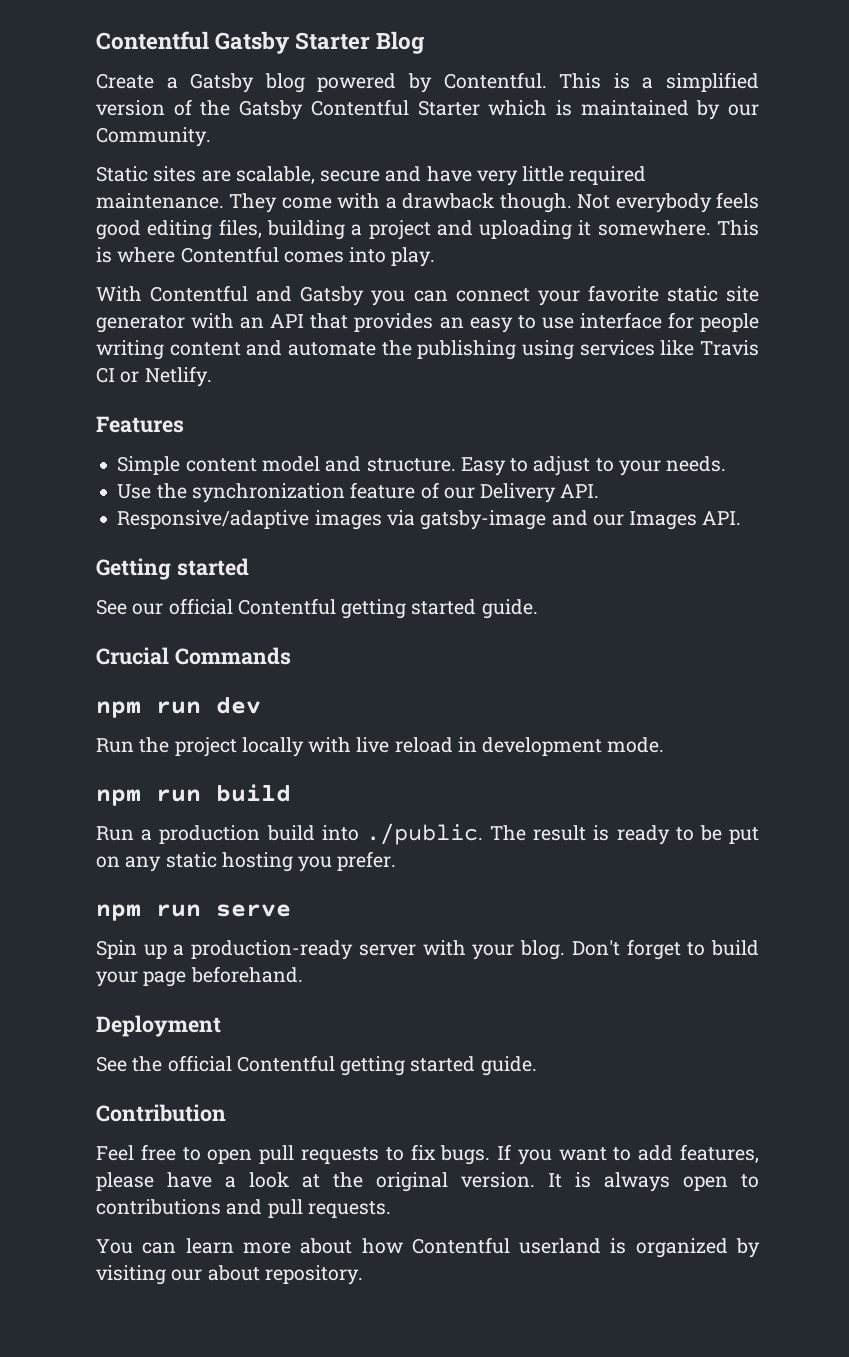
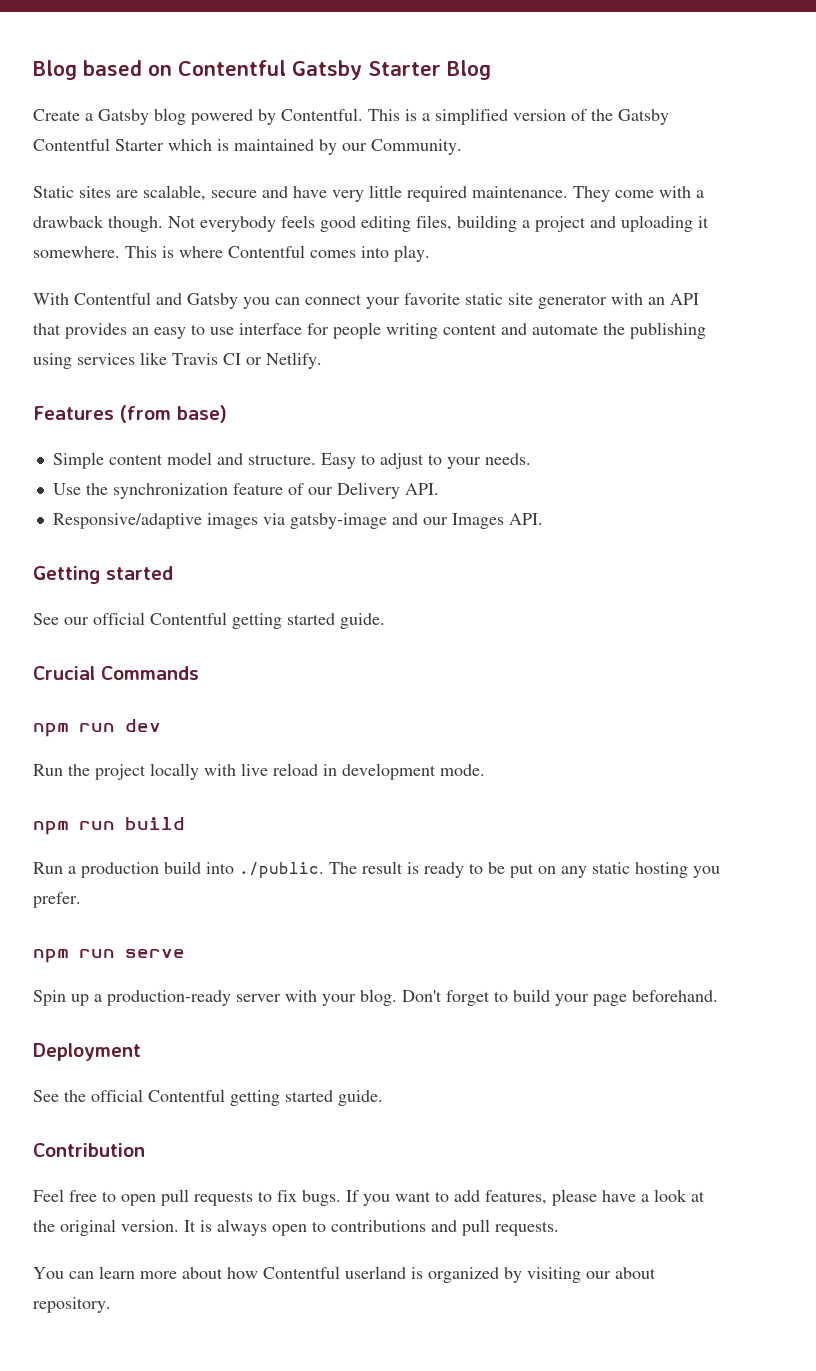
- Contentful Gatsby Starter Blog
+ Blog based on Contentful Gatsby Starter Blog
- Features
+ Features (from base)

